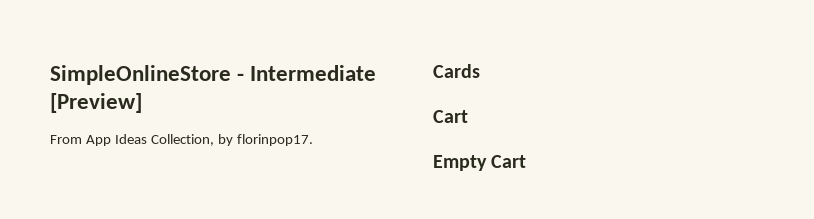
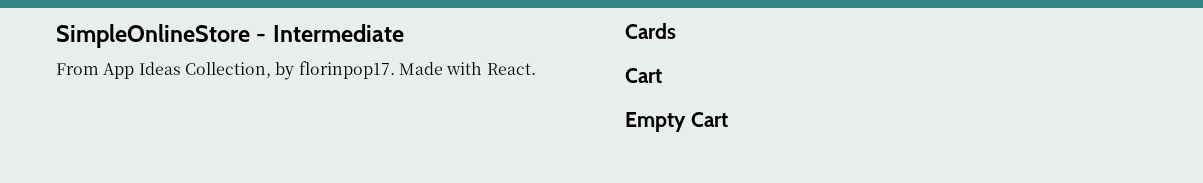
- SimpleOnlineStore - Intermediate [Preview]
+ SimpleOnlineStore - Intermediate
+ Made with React.

